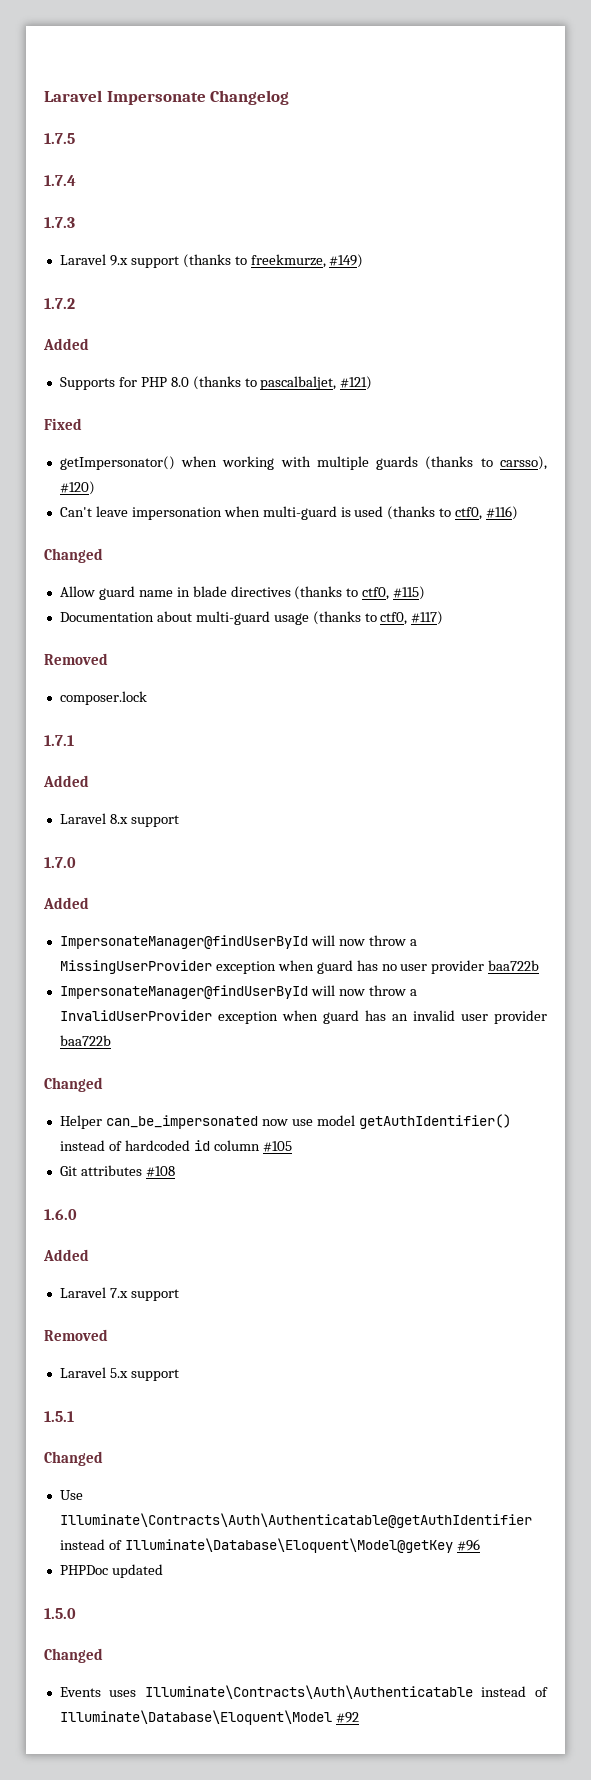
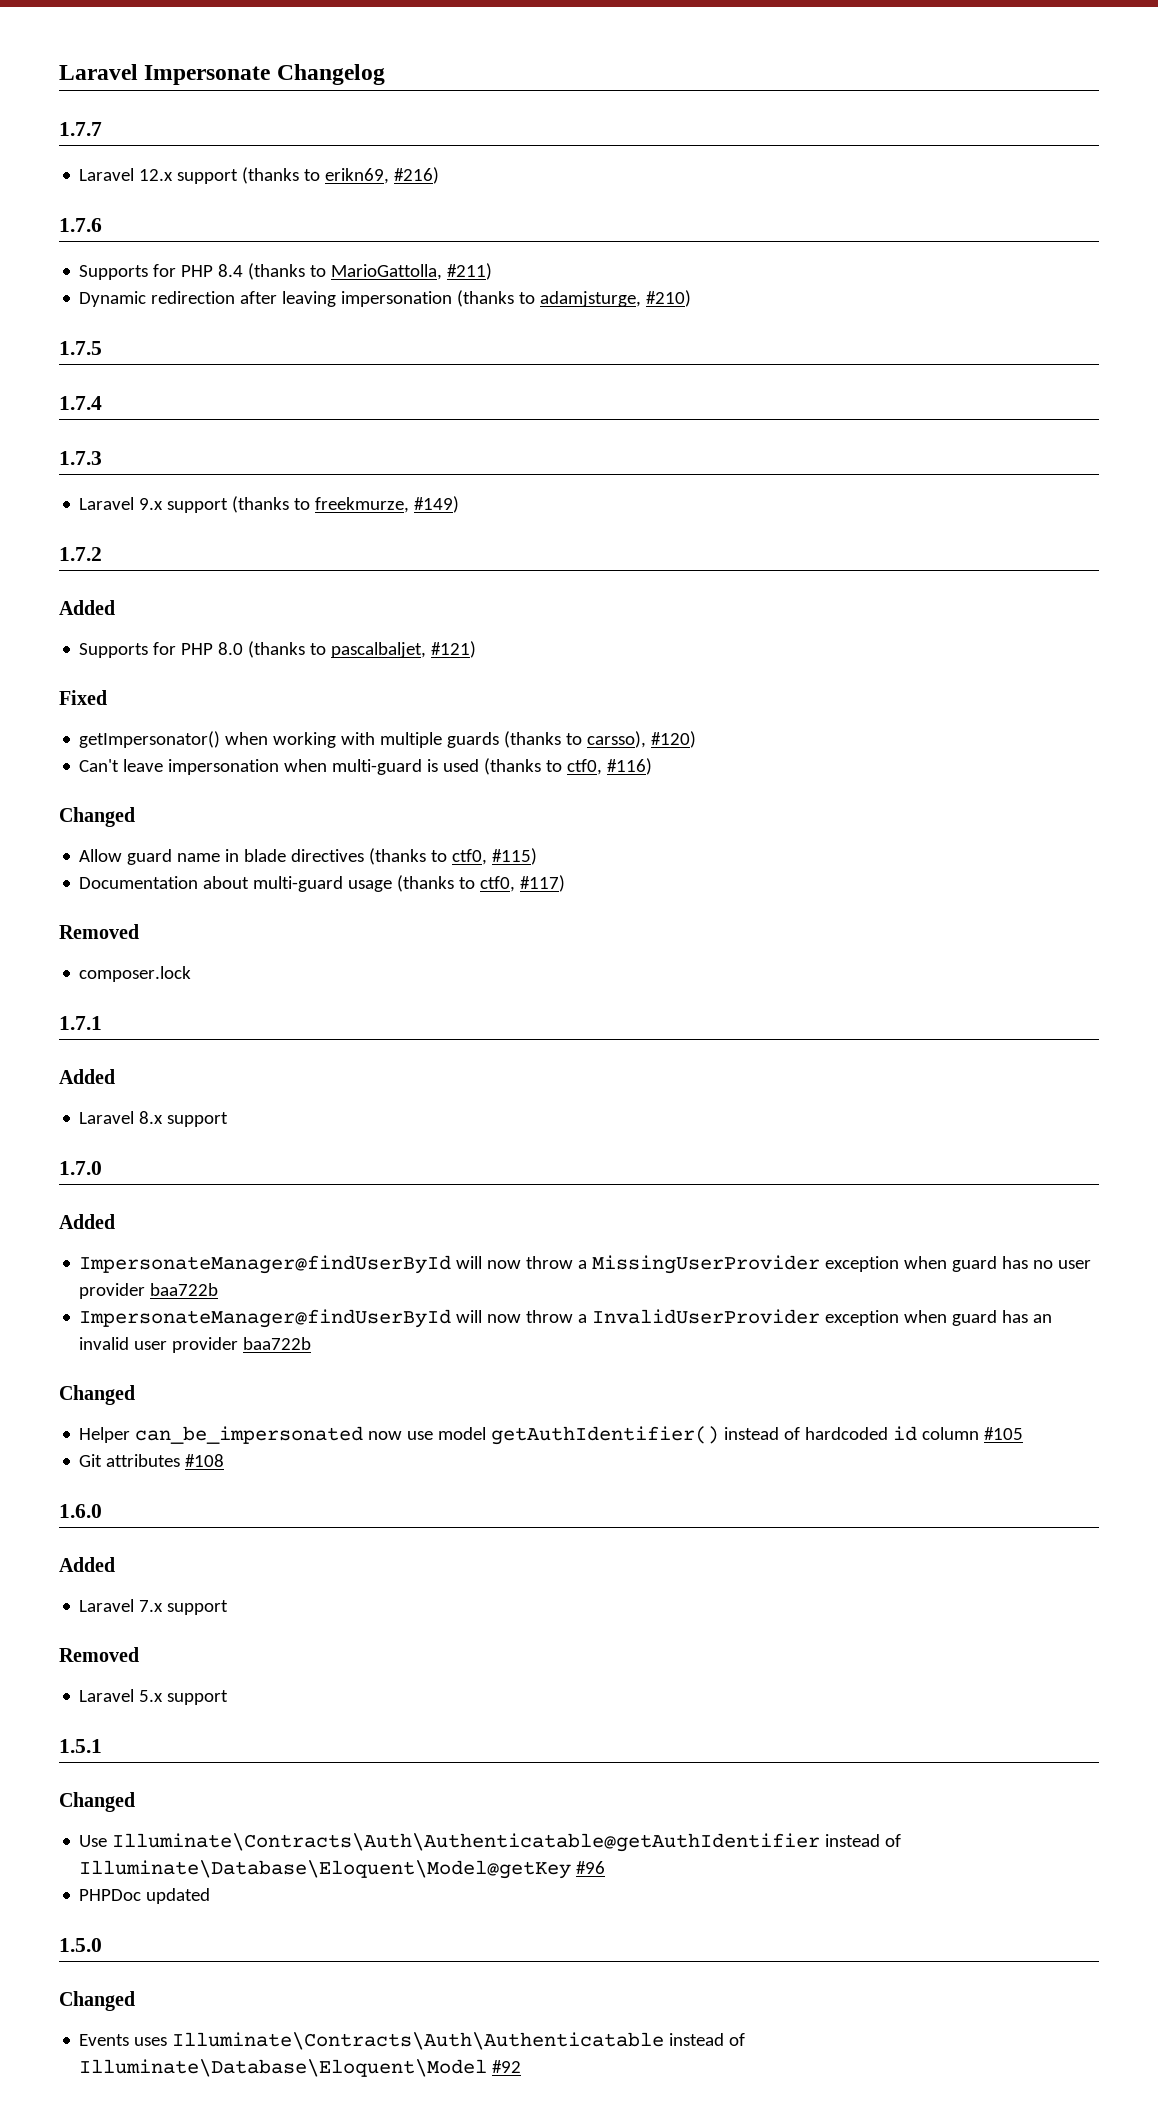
+ 1.7.7
+ Laravel 12.x support (thanks to erikn69, #216)
+ 1.7.6
+ Supports for PHP 8.4 (thanks to MarioGattolla, #211)
+ Dynamic redirection after leaving impersonation (thanks to adamjsturge, #210)

